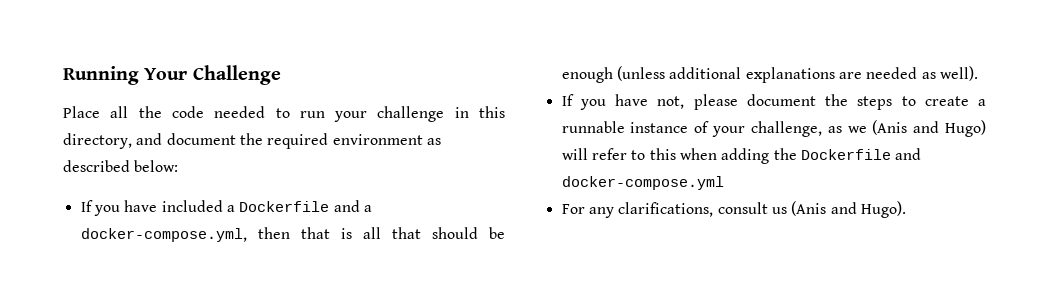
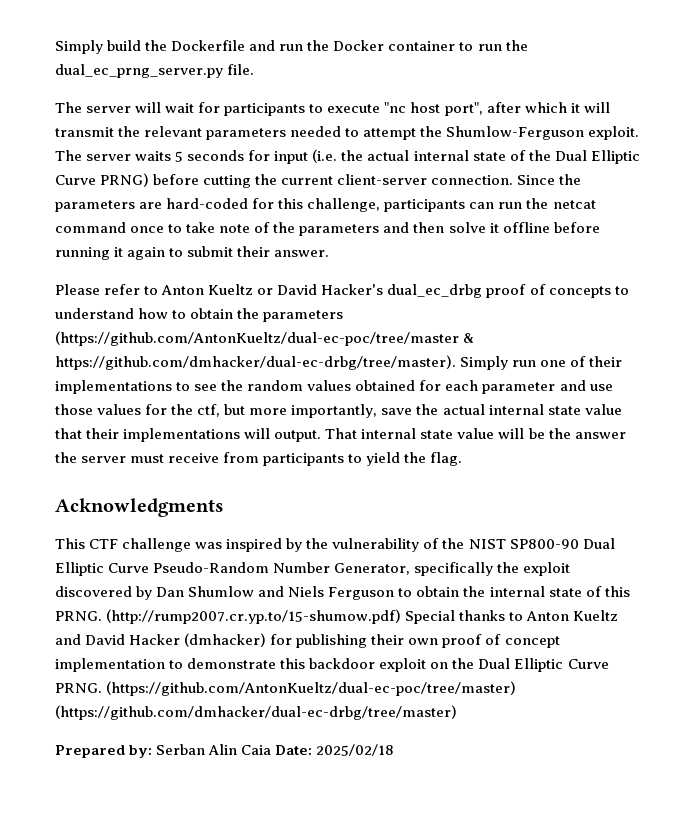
- Running Your Challenge
- Place all the code needed to run your challenge in this directory, and document the required environment as described below:
- If you have included a Dockerfile and a docker-compose.yml, then that is all that should be enough (unless additional explanations are needed as well).
- If you have not, please document the steps to create a runnable instance of your challenge, as we (Anis and Hugo) will refer to this when adding the Dockerfile and docker-compose.yml
- For any clarifications, consult us (Anis and Hugo).
+ Simply build the Dockerfile and run the Docker container to run the dual_ec_prng_server.py file.
+ The server will wait for participants to execute "nc host port", after which it will transmit the relevant parameters needed to attempt the Shumlow-Ferguson exploit. The server waits 5 seconds for input (i.e. the actual internal state of the Dual Elliptic Curve PRNG) before cutting the current client-server connection. Since the parameters are hard-coded for this challenge, participants can run the netcat command once to take note of the parameters and then solve it offline before running it again to submit their answer.
+ Please refer to Anton Kueltz or David Hacker's dual_ec_drbg proof of concepts to understand how to obtain the parameters (https://github.com/AntonKueltz/dual-ec-poc/tree/master & https://github.com/dmhacker/dual-ec-drbg/tree/master). Simply run one of their implementations to see the random values obtained for each parameter and use those values for the ctf, but more importantly, save the actual internal state value that their implementations will output. That internal state value will be the answer the server must receive from participants to yield the flag.
+ Acknowledgments
+ This CTF challenge was inspired by the vulnerability of the NIST SP800-90 Dual Elliptic Curve Pseudo-Random Number Generator, specifically the exploit discovered by Dan Shumlow and Niels Ferguson to obtain the internal state of this PRNG. (http://rump2007.cr.yp.to/15-shumow.pdf) Special thanks to Anton Kueltz and David Hacker (dmhacker) for publishing their own proof of concept implementation to demonstrate this backdoor exploit on the Dual Elliptic Curve PRNG. (https://github.com/AntonKueltz/dual-ec-poc/tree/master) (https://github.com/dmhacker/dual-ec-drbg/tree/master)
+ Prepared by: Serban Alin Caia Date: 2025/02/18

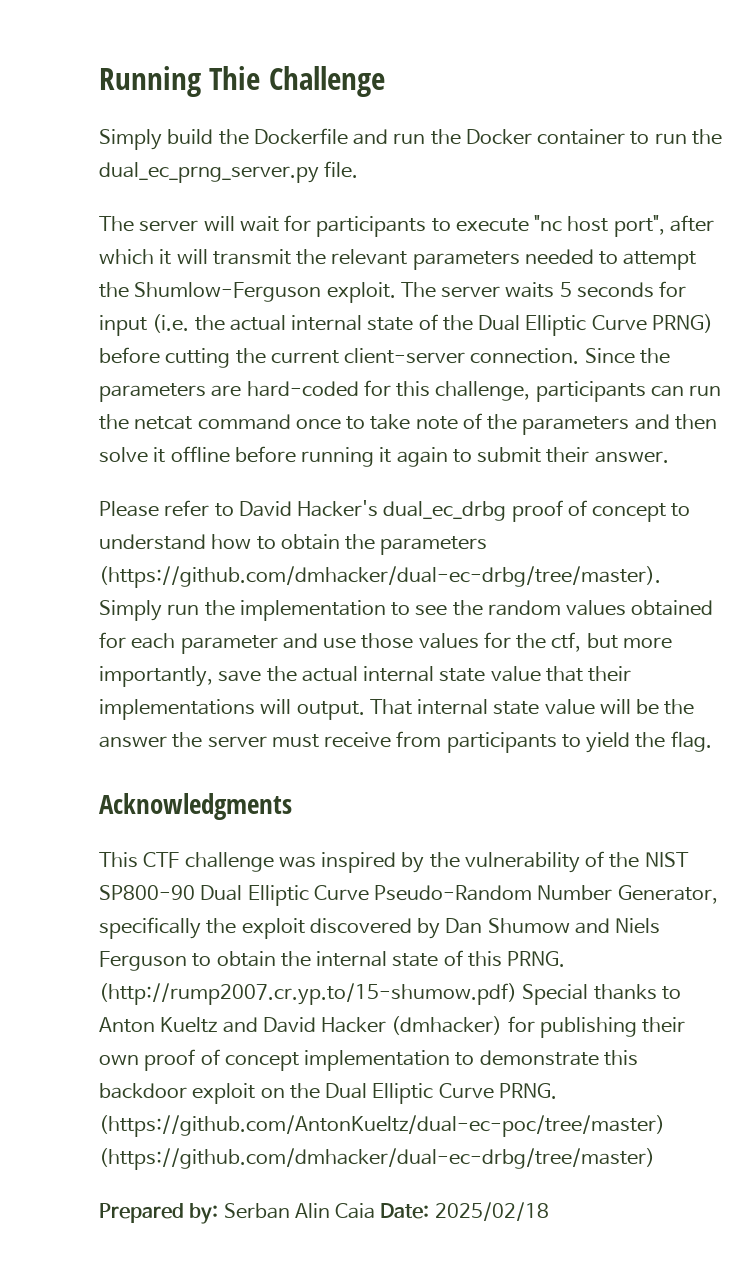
+ Running Thie Challenge
- Please refer to Anton Kueltz or David Hacker's dual_ec_drbg proof of concepts to understand how to obtain the parameters (https://github.com/AntonKueltz/dual-ec-poc/tree/master & https://github.com/dmhacker/dual-ec-drbg/tree/master). Simply run one of their implementations to see the random values obtained for each parameter and use those values for the ctf, but more importantly, save the actual internal state value that their implementations will output.
+ Please refer to David Hacker's dual_ec_drbg proof of concept to understand how to obtain the parameters (https://github.com/dmhacker/dual-ec-drbg/tree/master). Simply run the implementation to see the random values obtained for each parameter and use those values for the ctf, but more importantly, save the actual internal state value that their implementations will output.
- This CTF challenge was inspired by the vulnerability of the NIST SP800-90 Dual Elliptic Curve Pseudo-Random Number Generator, specifically the exploit discovered by Dan Shumlow and Niels Ferguson to obtain the internal state of this PRNG.
+ This CTF challenge was inspired by the vulnerability of the NIST SP800-90 Dual Elliptic Curve Pseudo-Random Number Generator, specifically the exploit discovered by Dan Shumow and Niels Ferguson to obtain the internal state of this PRNG.

